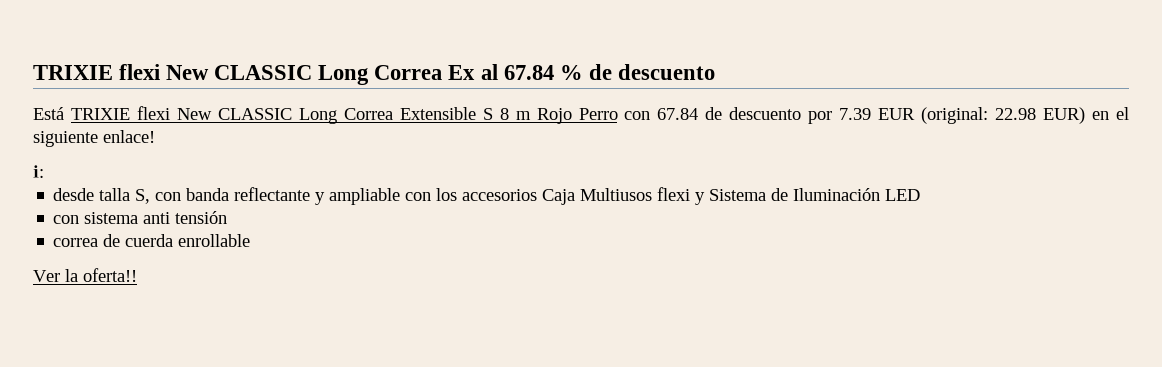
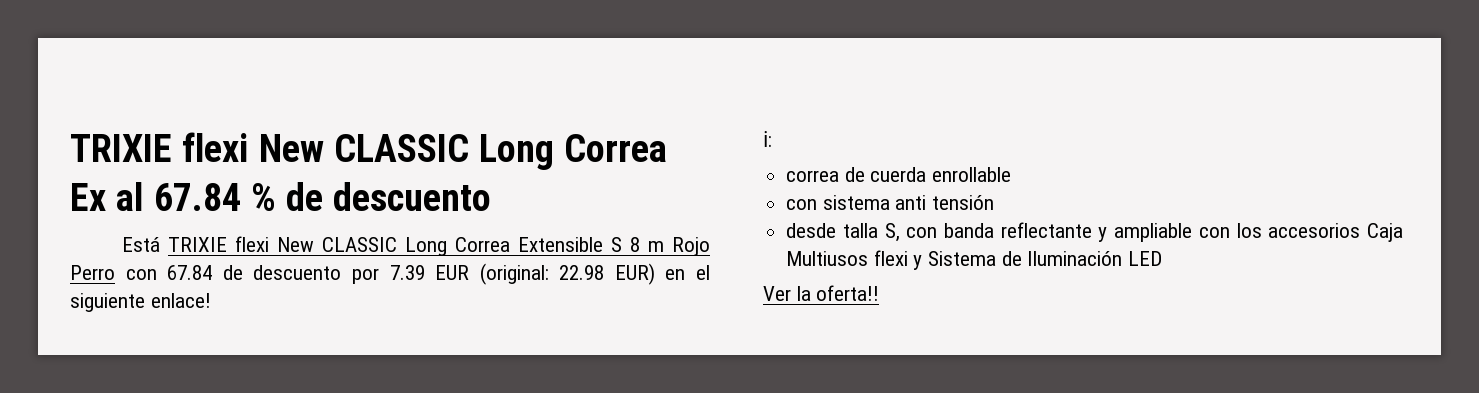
+ correa de cuerda enrollable
+ con sistema anti tensión
- con sistema anti tensión
- correa de cuerda enrollable

